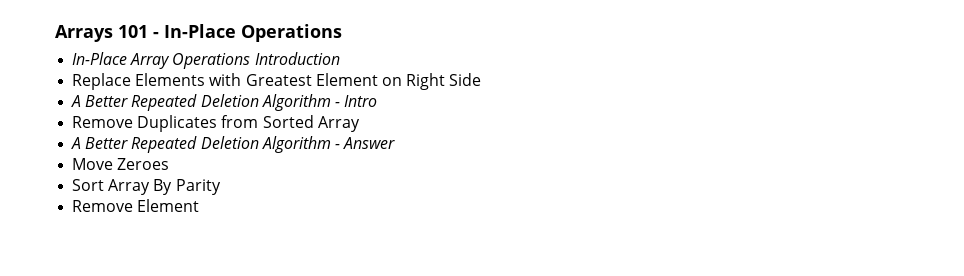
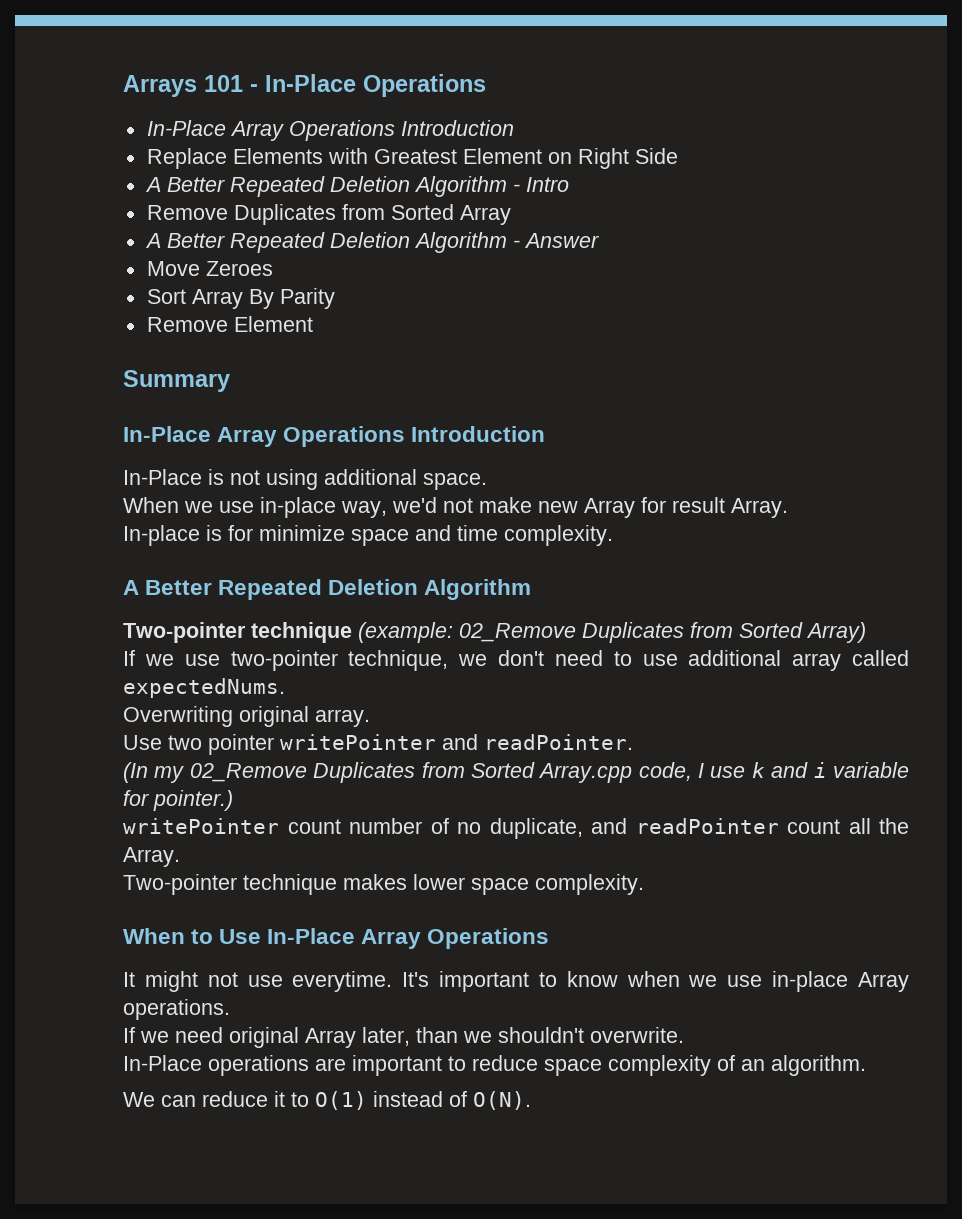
+ Summary
+ In-Place Array Operations Introduction
+ In-Place is not using additional space.
+ When we use in-place way, we'd not make new Array for result Array.
+ In-place is for minimize space and time complexity.
+ A Better Repeated Deletion Algorithm
+ Two-pointer technique (example: 02_Remove Duplicates from Sorted Array)
+ If we use two-pointer technique, we don't need to use additional array called expectedNums.
+ Overwriting original array.
+ Use two pointer writePointer and readPointer.
+ (In my 02_Remove Duplicates from Sorted Array.cpp code, I use k and i variable for pointer.)
+ writePointer count number of no duplicate, and readPointer count all the Array.
+ Two-pointer technique makes lower space complexity.
+ When to Use In-Place Array Operations
+ It might not use everytime. It's important to know when we use in-place Array operations.
+ If we need original Array later, than we shouldn't overwrite.
+ In-Place operations are important to reduce space complexity of an algorithm.
+ We can reduce it to O(1) instead of O(N).

